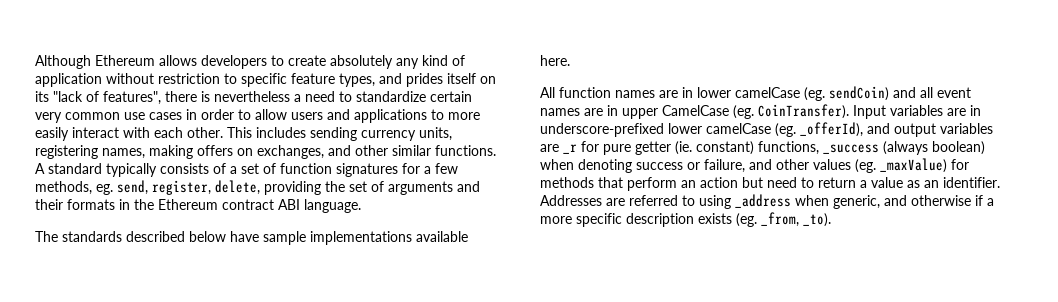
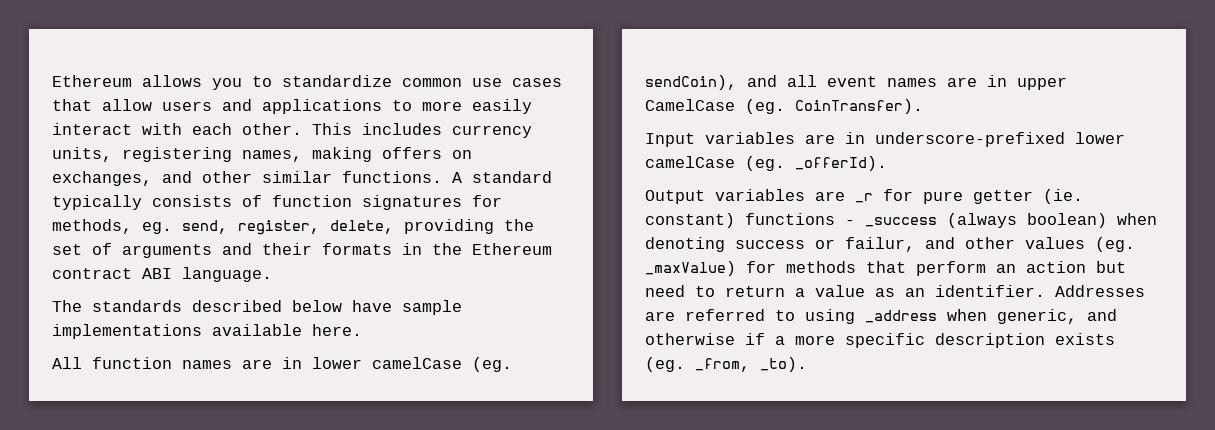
- Although Ethereum allows developers to create absolutely any kind of application without restriction to specific feature types, and prides itself on its "lack of features", there is nevertheless a need to standardize certain very common use cases in order to allow users and applications to more easily interact with each other.
+ Ethereum allows you to standardize common use cases that allow users and applications to more easily interact with each other.
- This includes sending currency units, registering names, making offers on exchanges, and other similar functions.
+ This includes currency units, registering names, making offers on exchanges, and other similar functions.
- A standard typically consists of a set of function signatures for a few methods, eg. send, register, delete, providing the set of arguments and their formats in the Ethereum contract ABI language.
+ A standard typically consists of function signatures for methods, eg. send, register, delete, providing the set of arguments and their formats in the Ethereum contract ABI language.
- All function names are in lower camelCase (eg. sendCoin) and all event names are in upper CamelCase (eg. CoinTransfer). Input variables are in underscore-prefixed lower camelCase (eg. _offerId), and output variables are _r for pure getter (ie. constant) functions, _success (always boolean) when denoting success or failure, and other values (eg. _maxValue) for methods that perform an action but need to return a value as an identifier.
+ All function names are in lower camelCase (eg. sendCoin), and all event names are in upper CamelCase (eg. CoinTransfer).
+ Input variables are in underscore-prefixed lower camelCase (eg. _offerId).
+ Output variables are _r for pure getter (ie. constant) functions - _success (always boolean) when denoting success or failur, and other values (eg. _maxValue) for methods that perform an action but need to return a value as an identifier.

